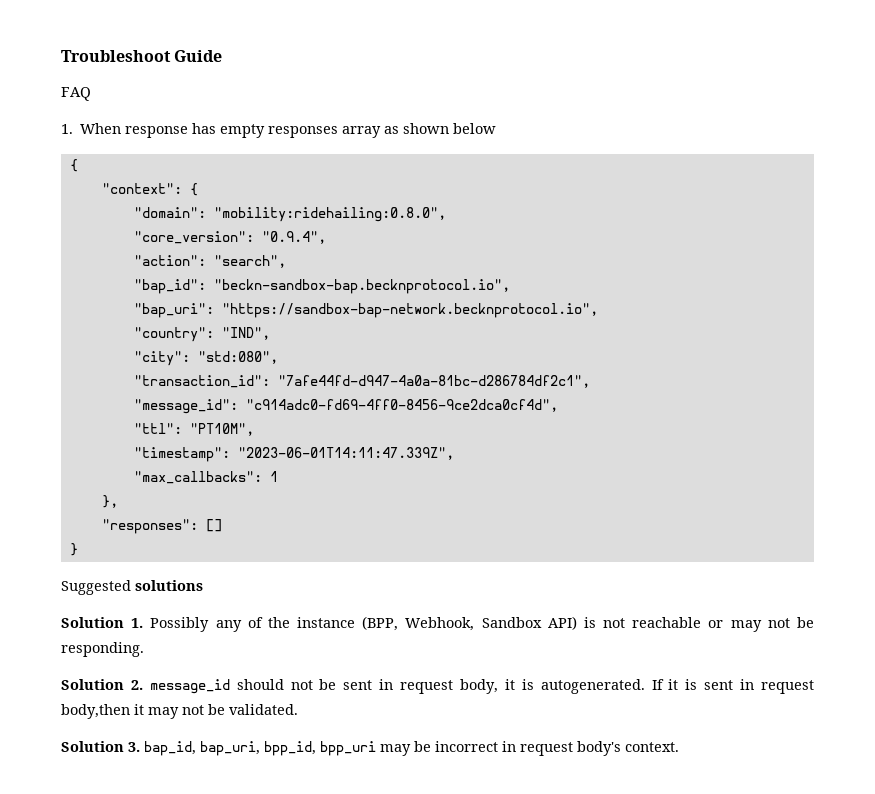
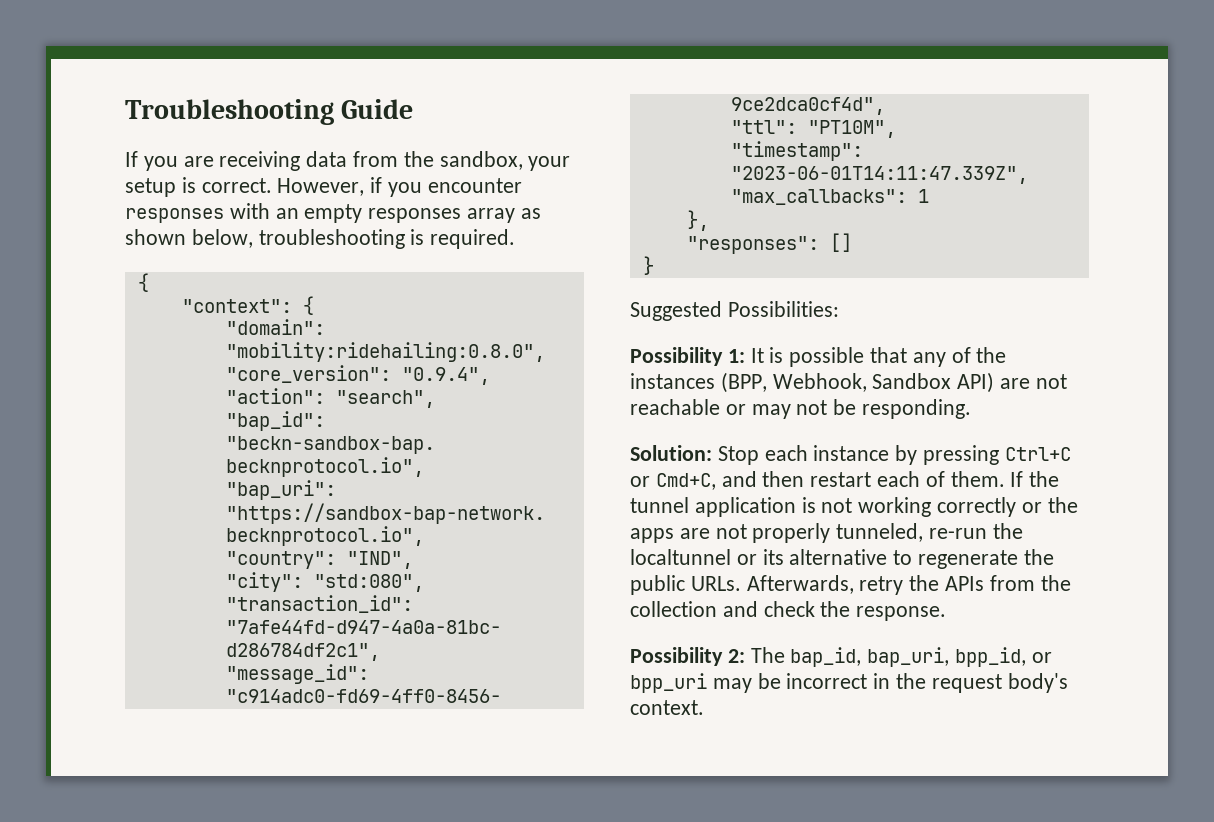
- Troubleshoot Guide
+ Troubleshooting Guide
- FAQ
- 1. When response has empty responses array as shown below
+ If you are receiving data from the sandbox, your setup is correct. However, if you encounter responses with an empty responses array as shown below, troubleshooting is required.
- Suggested solutions
- Solution 1. Possibly any of the instance (BPP, Webhook, Sandbox API) is not reachable or may not be responding.
+ Suggested Possibilities:
+ Possibility 1: It is possible that any of the instances (BPP, Webhook, Sandbox API) are not reachable or may not be responding.
- Solution 2. message_id should not be sent in request body, it is autogenerated. If it is sent in request body,then it may not be validated.
- Solution 3. bap_id, bap_uri, bpp_id, bpp_uri may be incorrect in request body's context.
+ Solution: Stop each instance by pressing Ctrl+C or Cmd+C, and then restart each of them. If the tunnel application is not working correctly or the apps are not properly tunneled, re-run the localtunnel or its alternative to regenerate the public URLs. Afterwards, retry the APIs from the collection and check the response.
+ Possibility 2: The bap_id, bap_uri, bpp_id, or bpp_uri may be incorrect in the request body's context.

